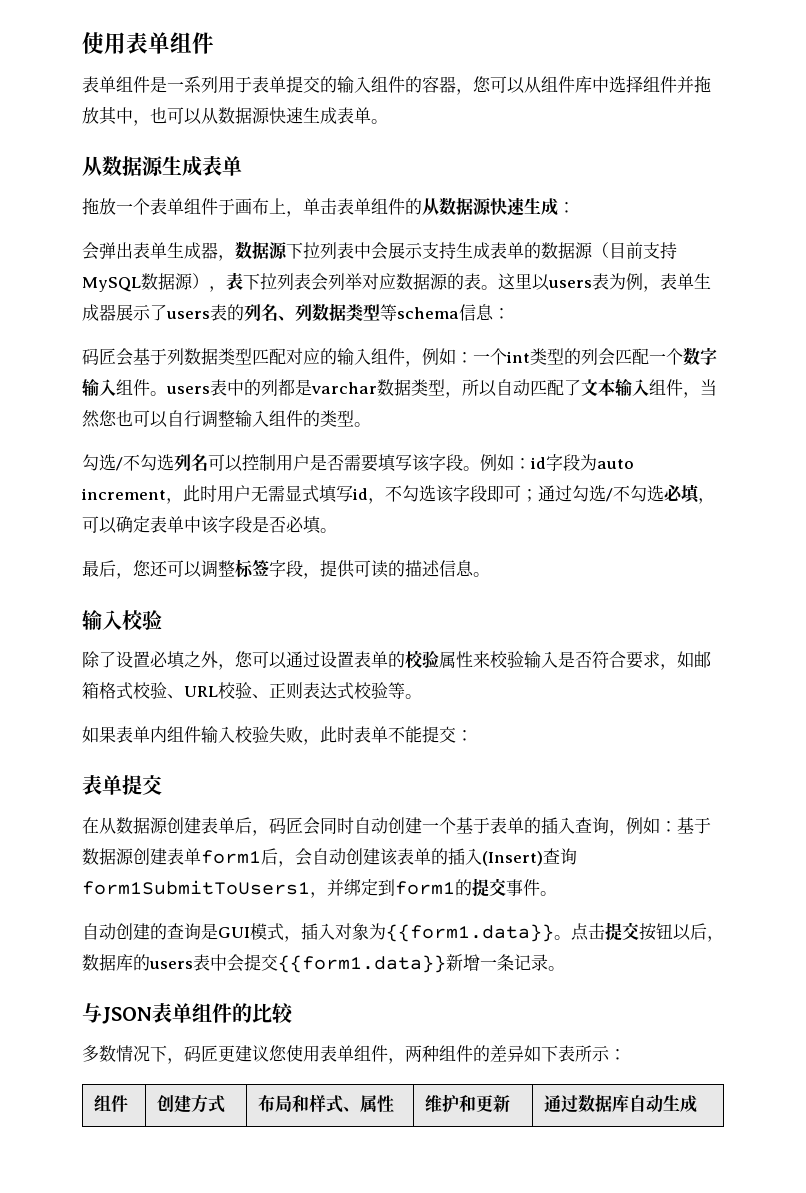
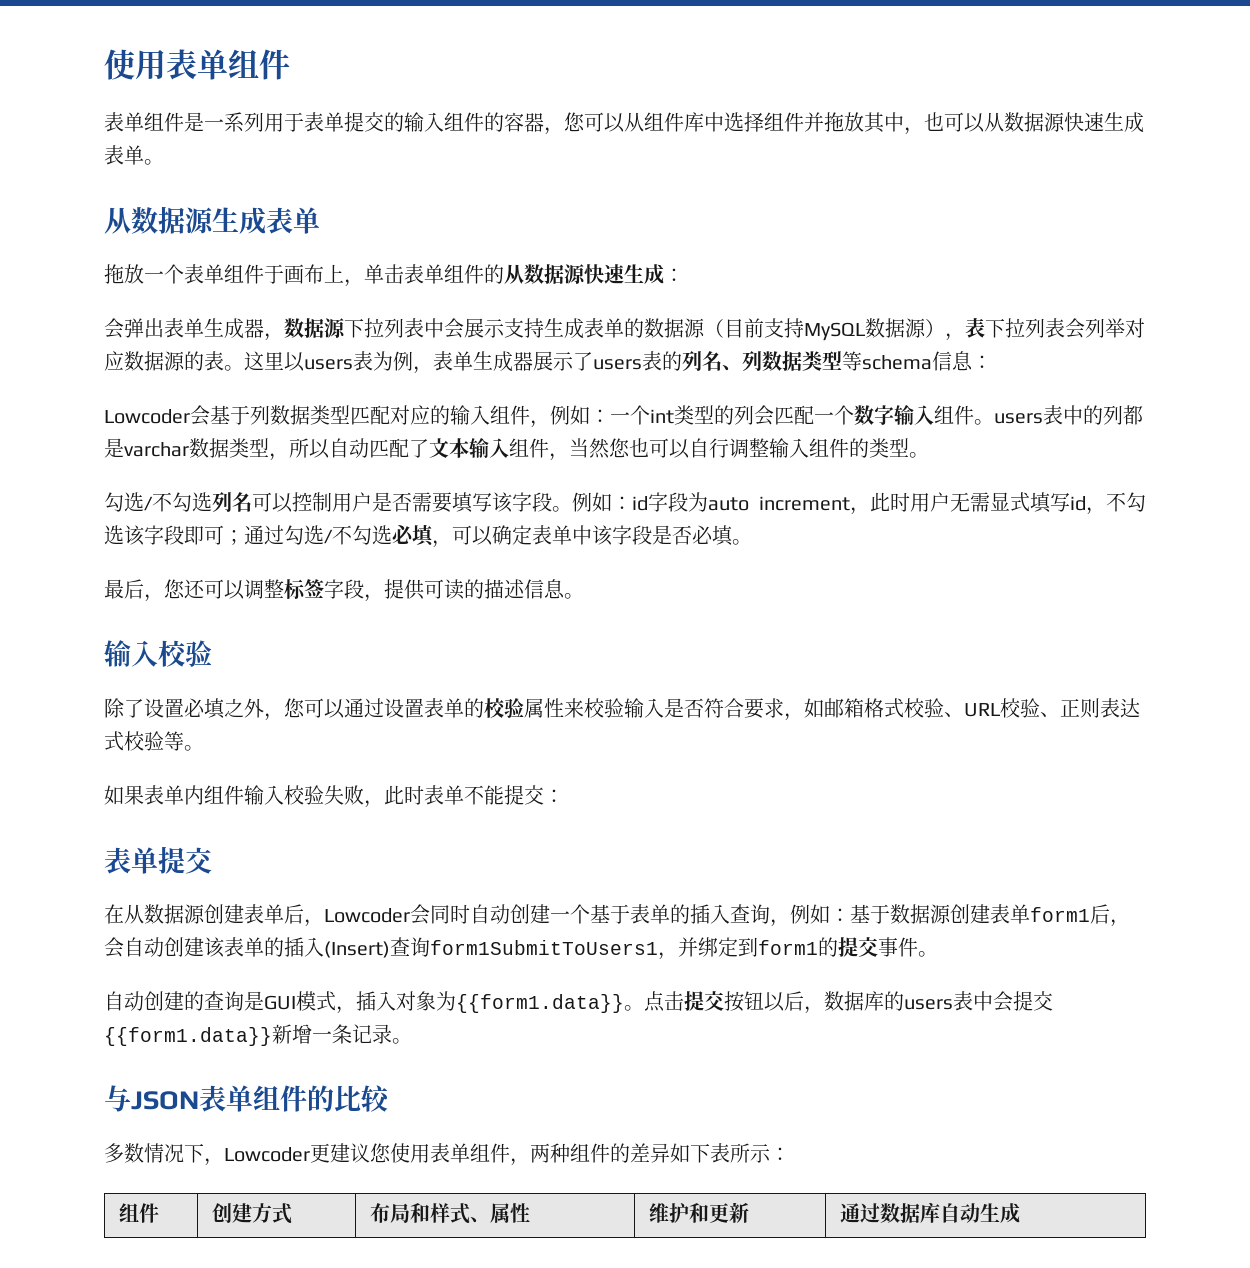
- 码匠会基于列数据类型匹配对应的输入组件，例如：一个int类型的列会匹配一个数字输入组件。users表中的列都是varchar数据类型，所以自动匹配了文本输入组件，当然您也可以自行调整输入组件的类型。
+ Lowcoder会基于列数据类型匹配对应的输入组件，例如：一个int类型的列会匹配一个数字输入组件。users表中的列都是varchar数据类型，所以自动匹配了文本输入组件，当然您也可以自行调整输入组件的类型。
- 在从数据源创建表单后，码匠会同时自动创建一个基于表单的插入查询，例如：基于数据源创建表单form1后，会自动创建该表单的插入(Insert)查询form1SubmitToUsers1，并绑定到form1的提交事件。
+ 在从数据源创建表单后，Lowcoder会同时自动创建一个基于表单的插入查询，例如：基于数据源创建表单form1后，会自动创建该表单的插入(Insert)查询form1SubmitToUsers1，并绑定到form1的提交事件。
- 多数情况下，码匠更建议您使用表单组件，两种组件的差异如下表所示：
+ 多数情况下，Lowcoder更建议您使用表单组件，两种组件的差异如下表所示：

